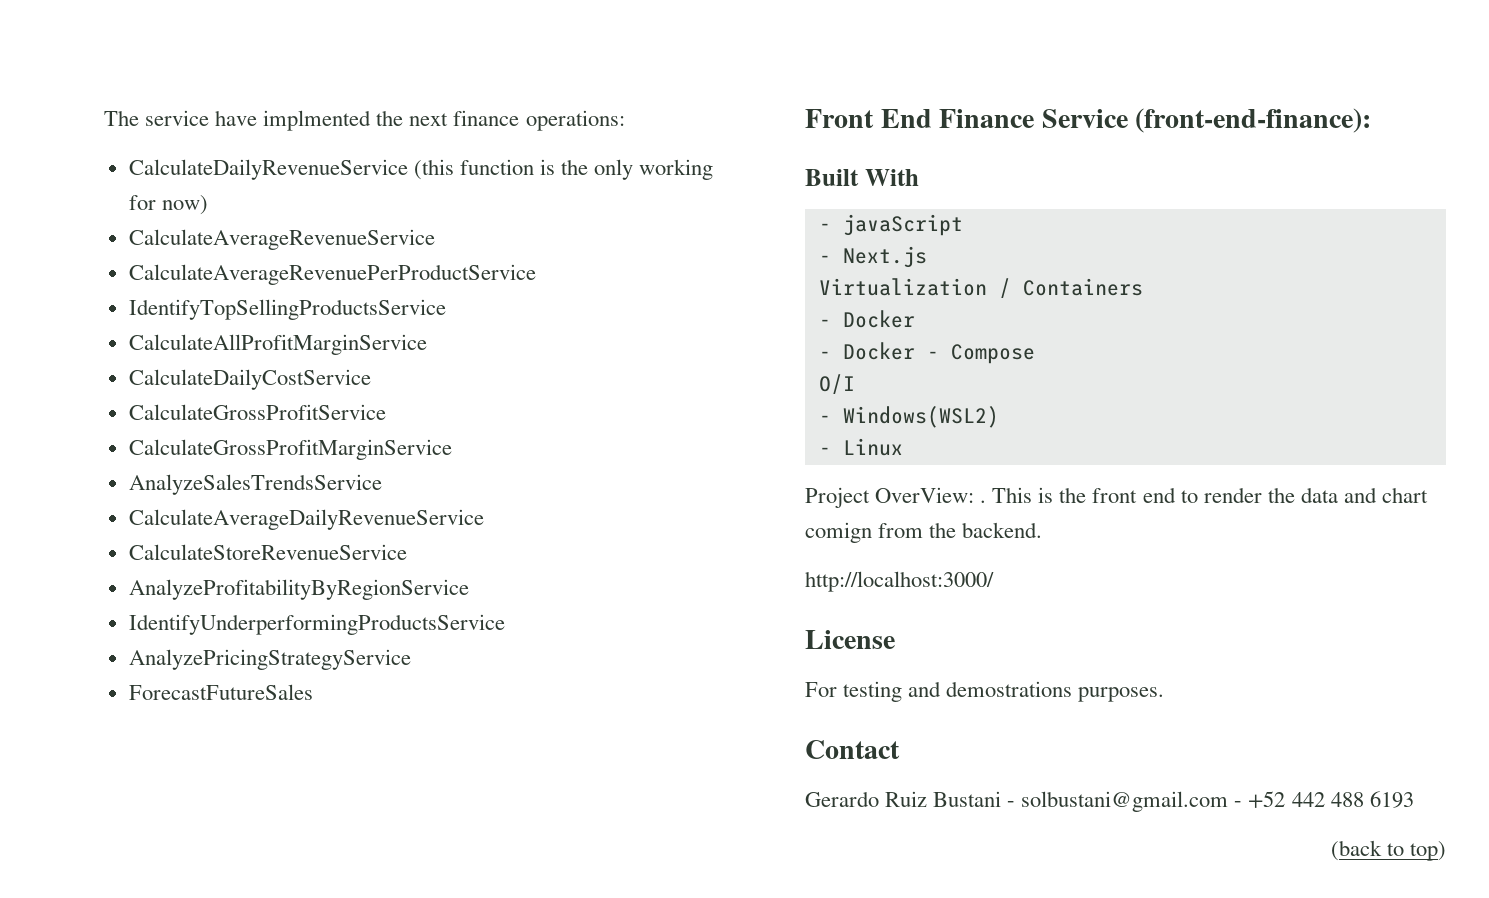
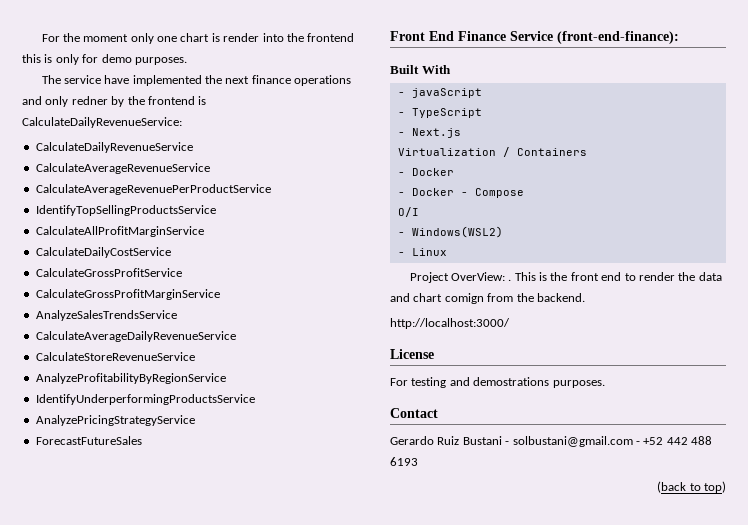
+ For the moment only one chart is render into the frontend this is only for demo purposes.
- The service have implmented the next finance operations:
- CalculateDailyRevenueService (this function is the only working for now)
+ The service have implemented the next finance operations and only redner by the frontend is CalculateDailyRevenueService:
+ CalculateDailyRevenueService
+ - TypeScript

